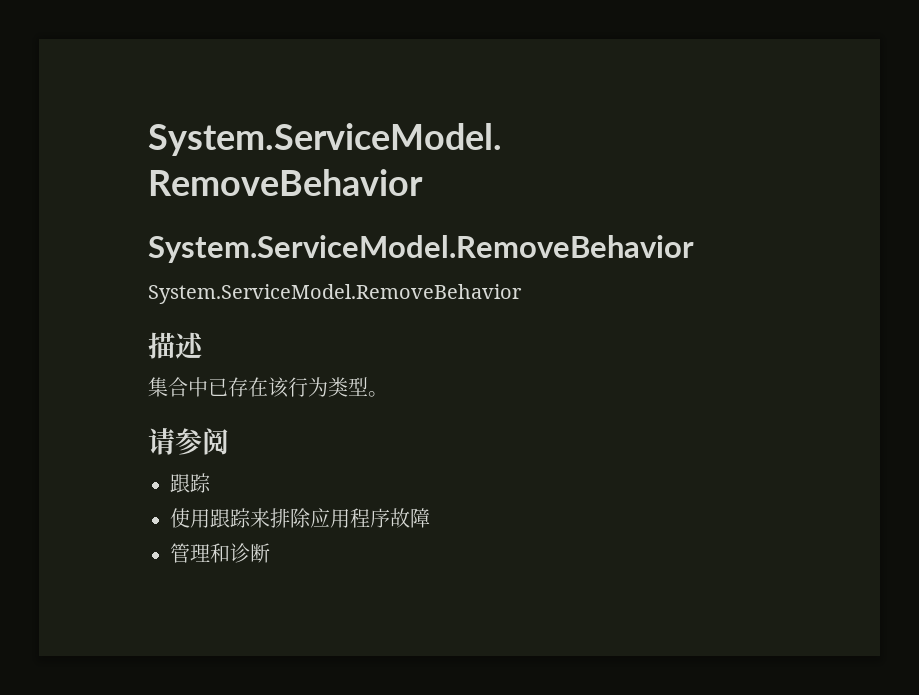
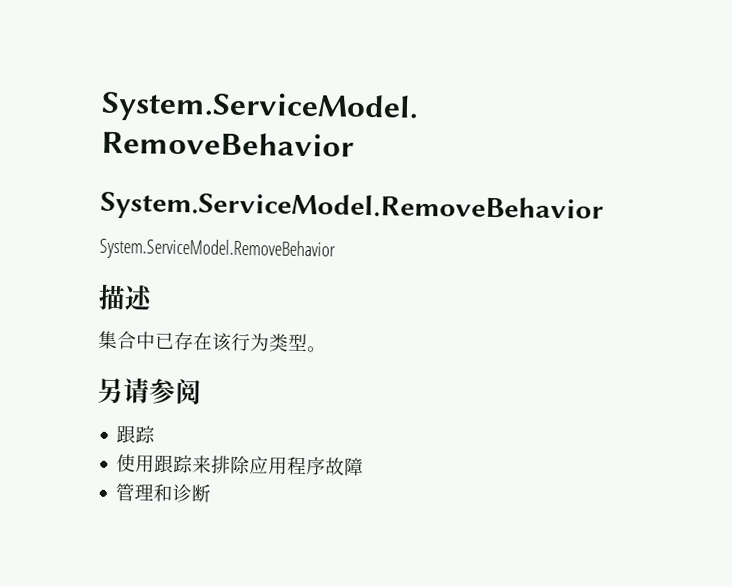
- 请参阅
+ 另请参阅

